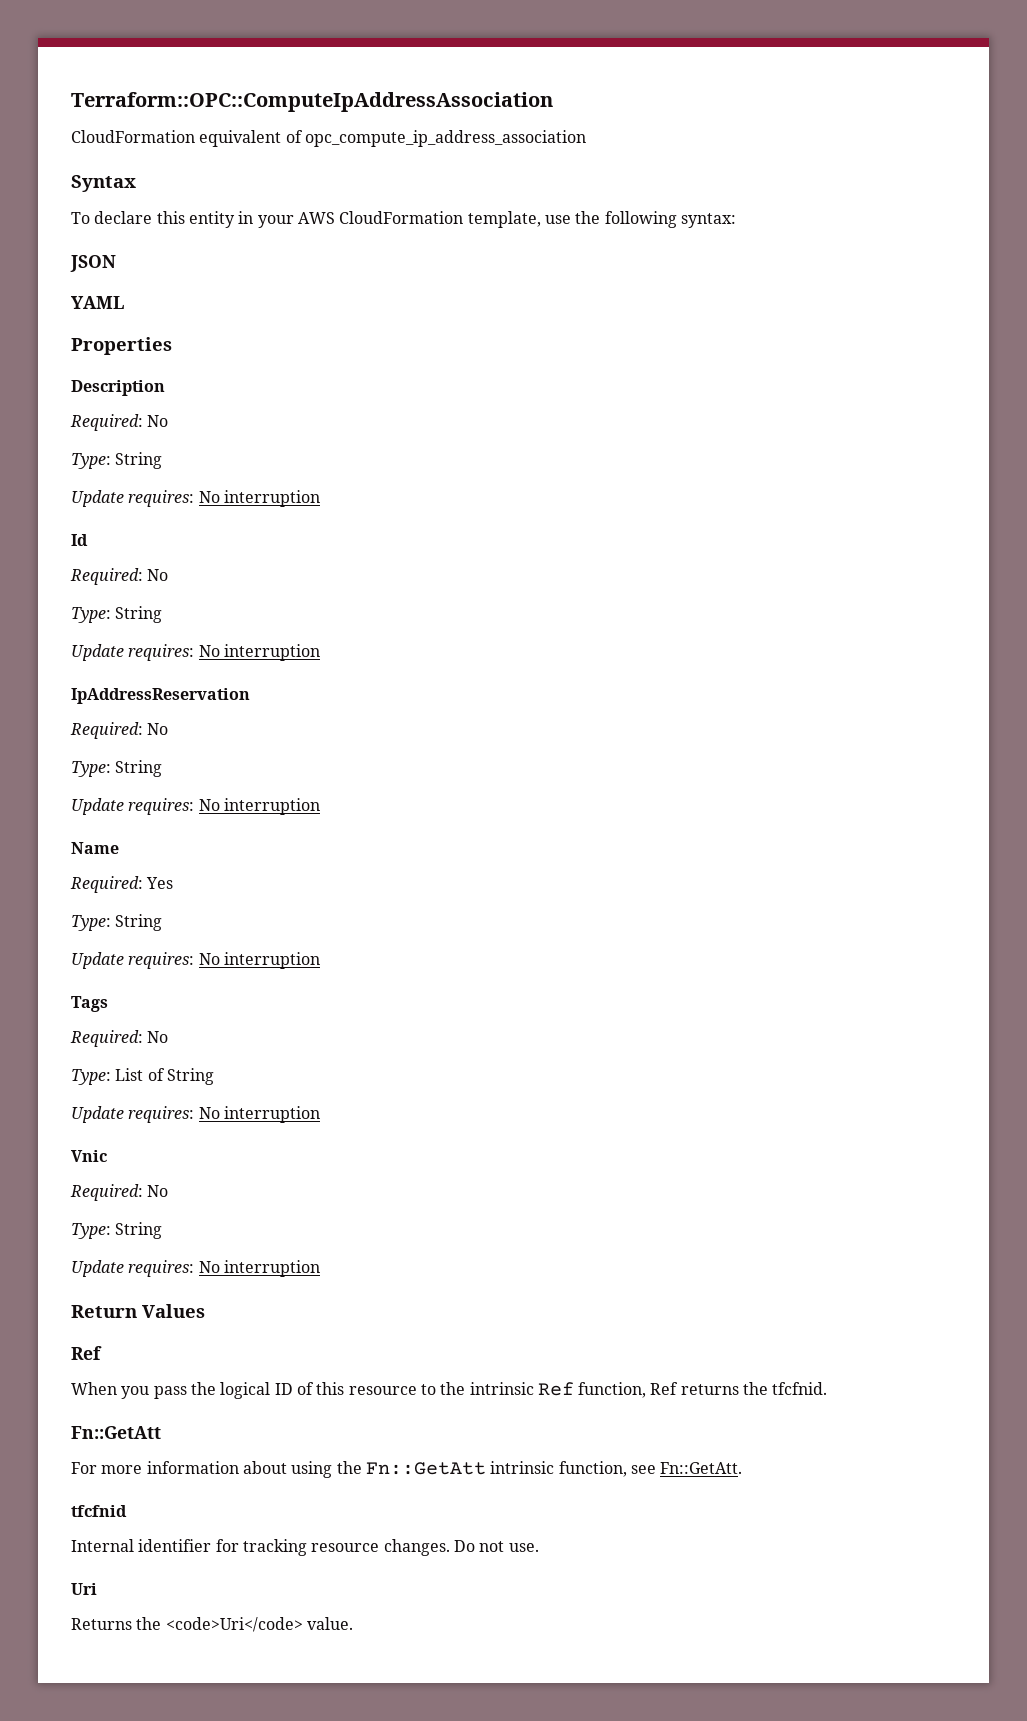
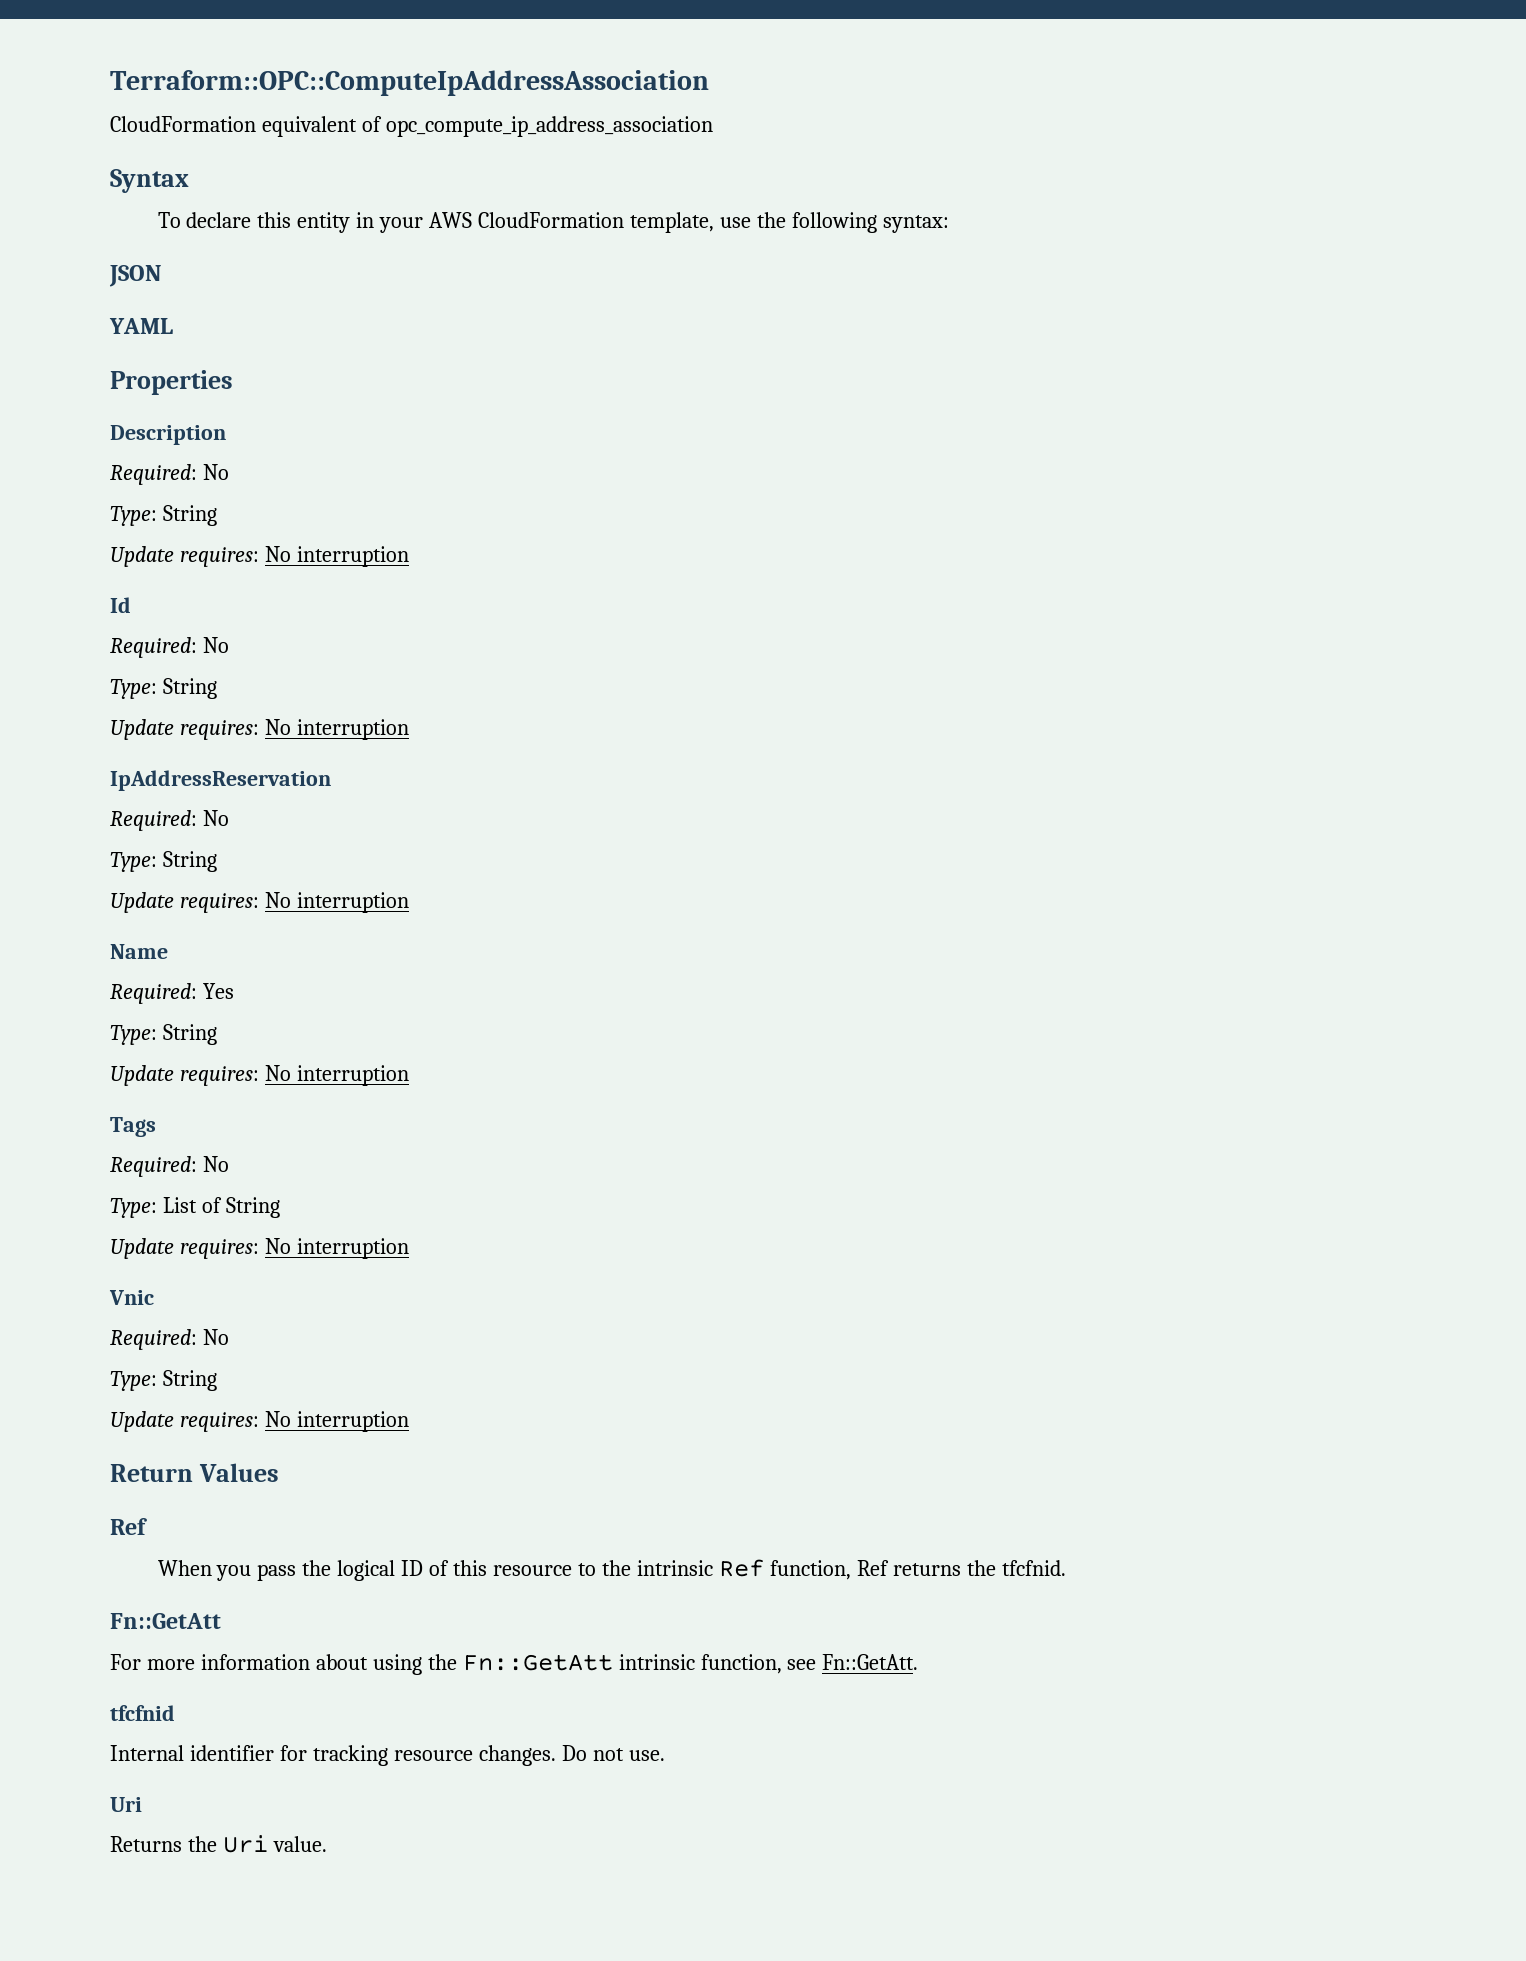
- Returns the <code>Uri</code> value.
+ Returns the Uri value.

